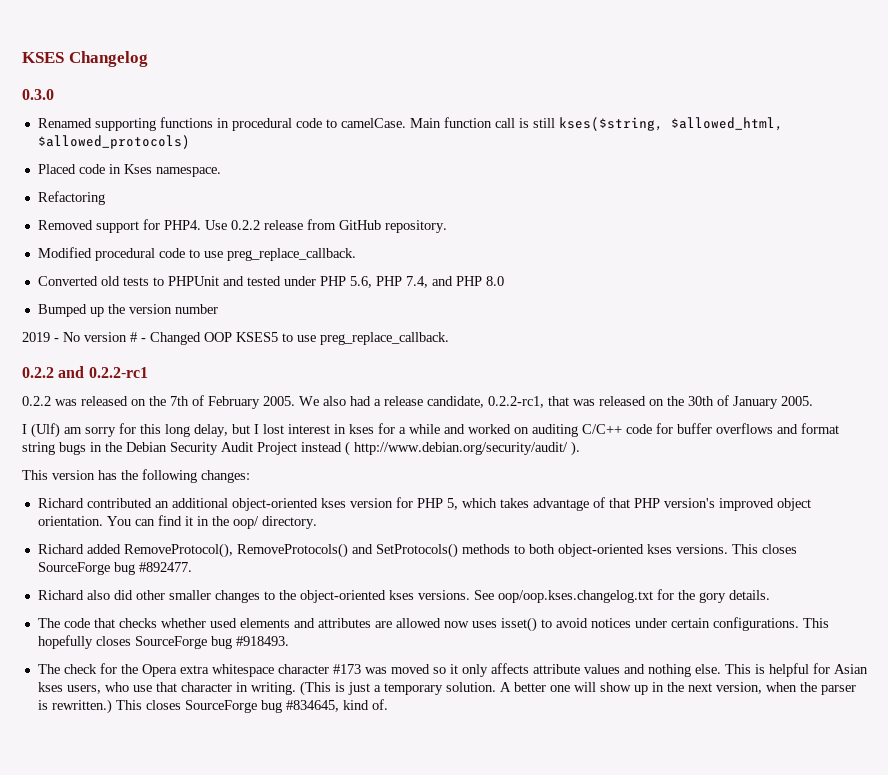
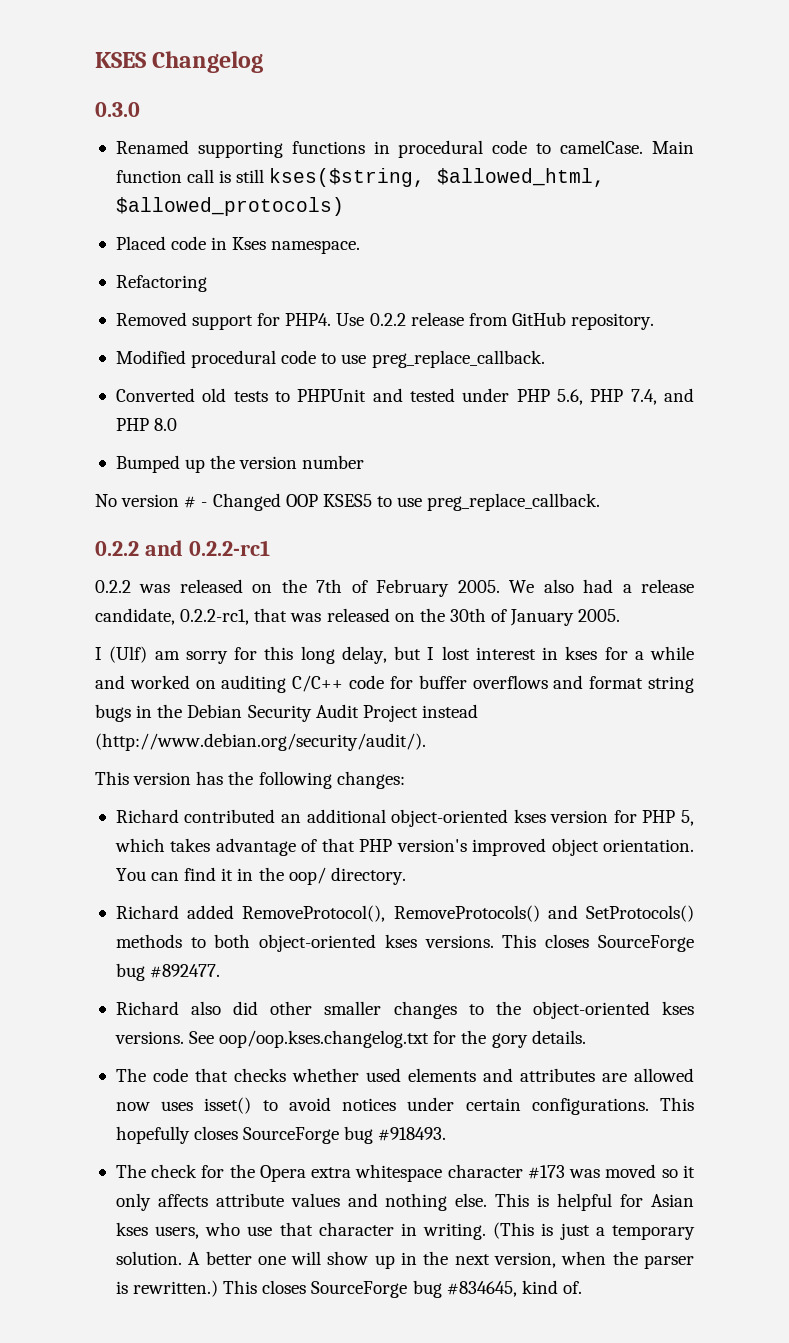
- 2019 - No version # - Changed OOP KSES5 to use preg_replace_callback.
+ No version # - Changed OOP KSES5 to use preg_replace_callback.
- I (Ulf) am sorry for this long delay, but I lost interest in kses for a while and worked on auditing C/C++ code for buffer overflows and format string bugs in the Debian Security Audit Project instead ( http://www.debian.org/security/audit/ ).
+ I (Ulf) am sorry for this long delay, but I lost interest in kses for a while and worked on auditing C/C++ code for buffer overflows and format string bugs in the Debian Security Audit Project instead (http://www.debian.org/security/audit/).

